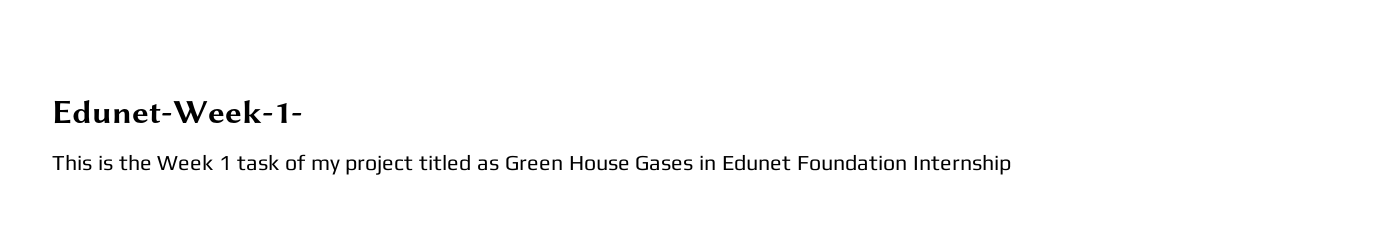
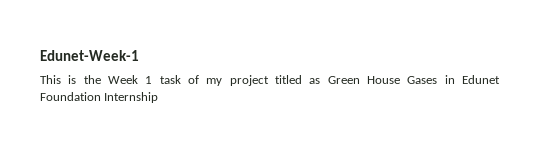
- Edunet-Week-1-
+ Edunet-Week-1

